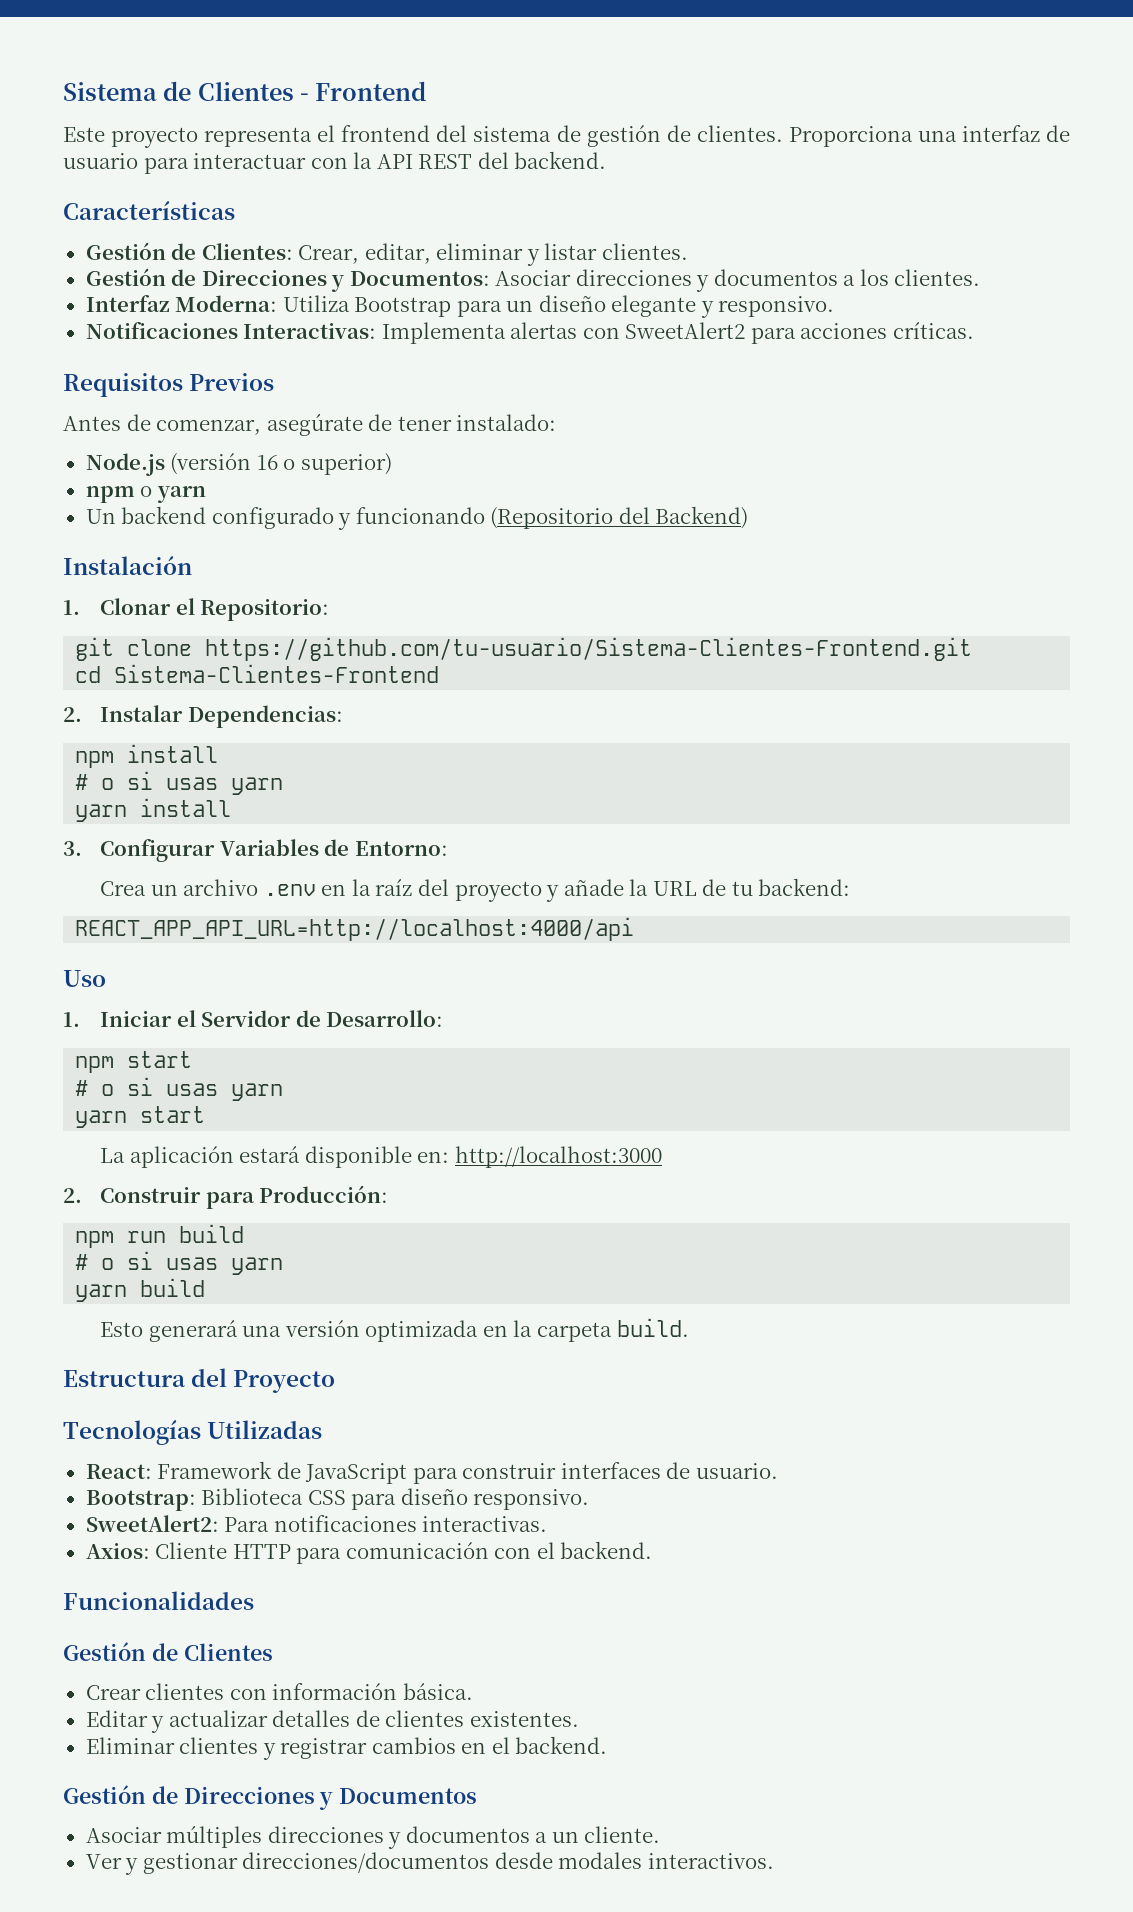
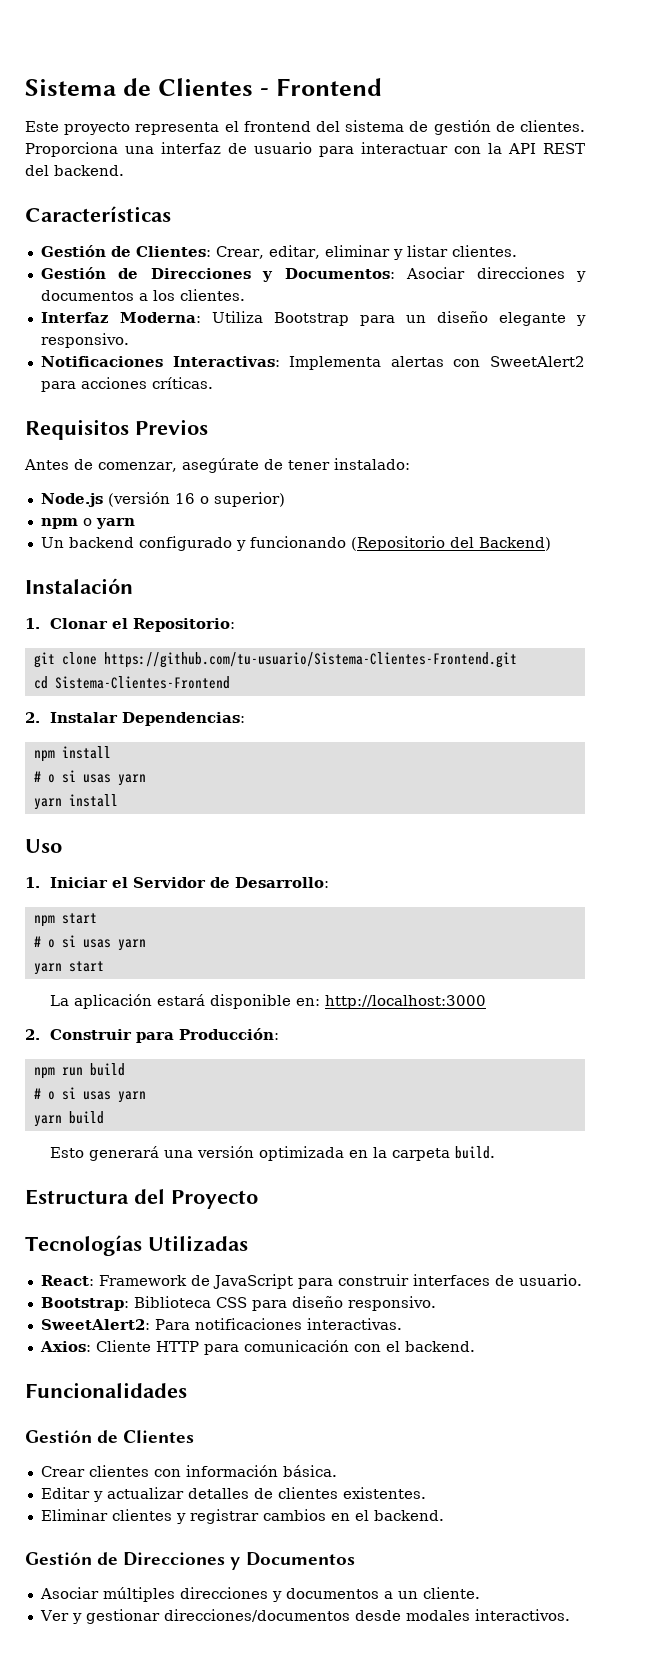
- 3. Configurar Variables de Entorno:
- Crea un archivo .env en la raíz del proyecto y añade la URL de tu backend:
- REACT_APP_API_URL=http://localhost:4000/api

